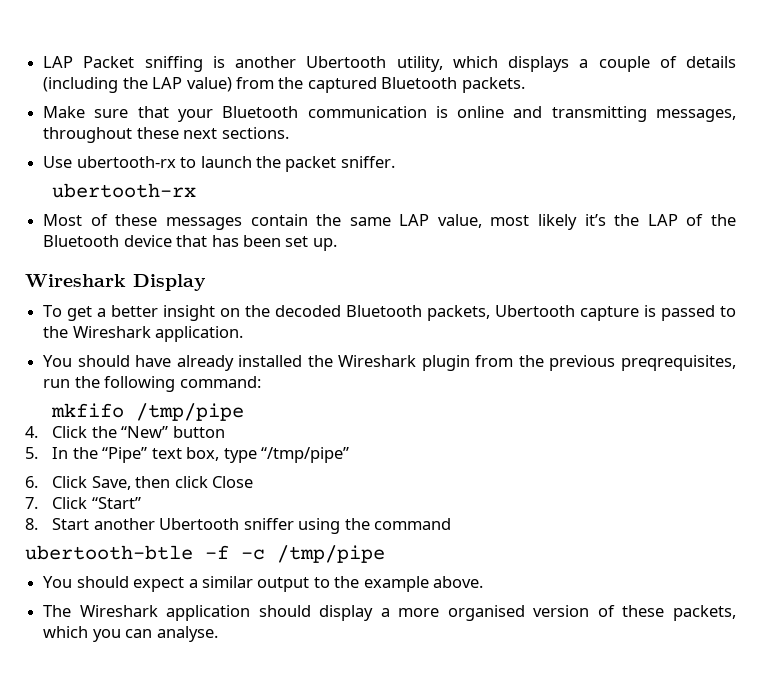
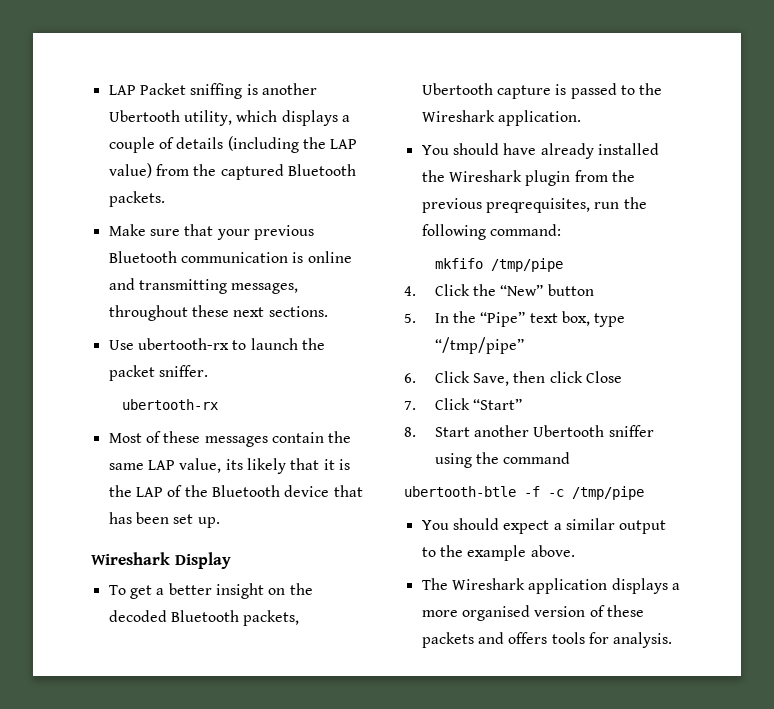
- Make sure that your Bluetooth communication is online and transmitting messages, throughout these next sections.
+ Make sure that your previous Bluetooth communication is online and transmitting messages, throughout these next sections.
- Most of these messages contain the same LAP value, most likely it’s the LAP of the Bluetooth device that has been set up.
+ Most of these messages contain the same LAP value, its likely that it is the LAP of the Bluetooth device that has been set up.
- The Wireshark application should display a more organised version of these packets, which you can analyse.
+ The Wireshark application displays a more organised version of these packets and offers tools for analysis.

